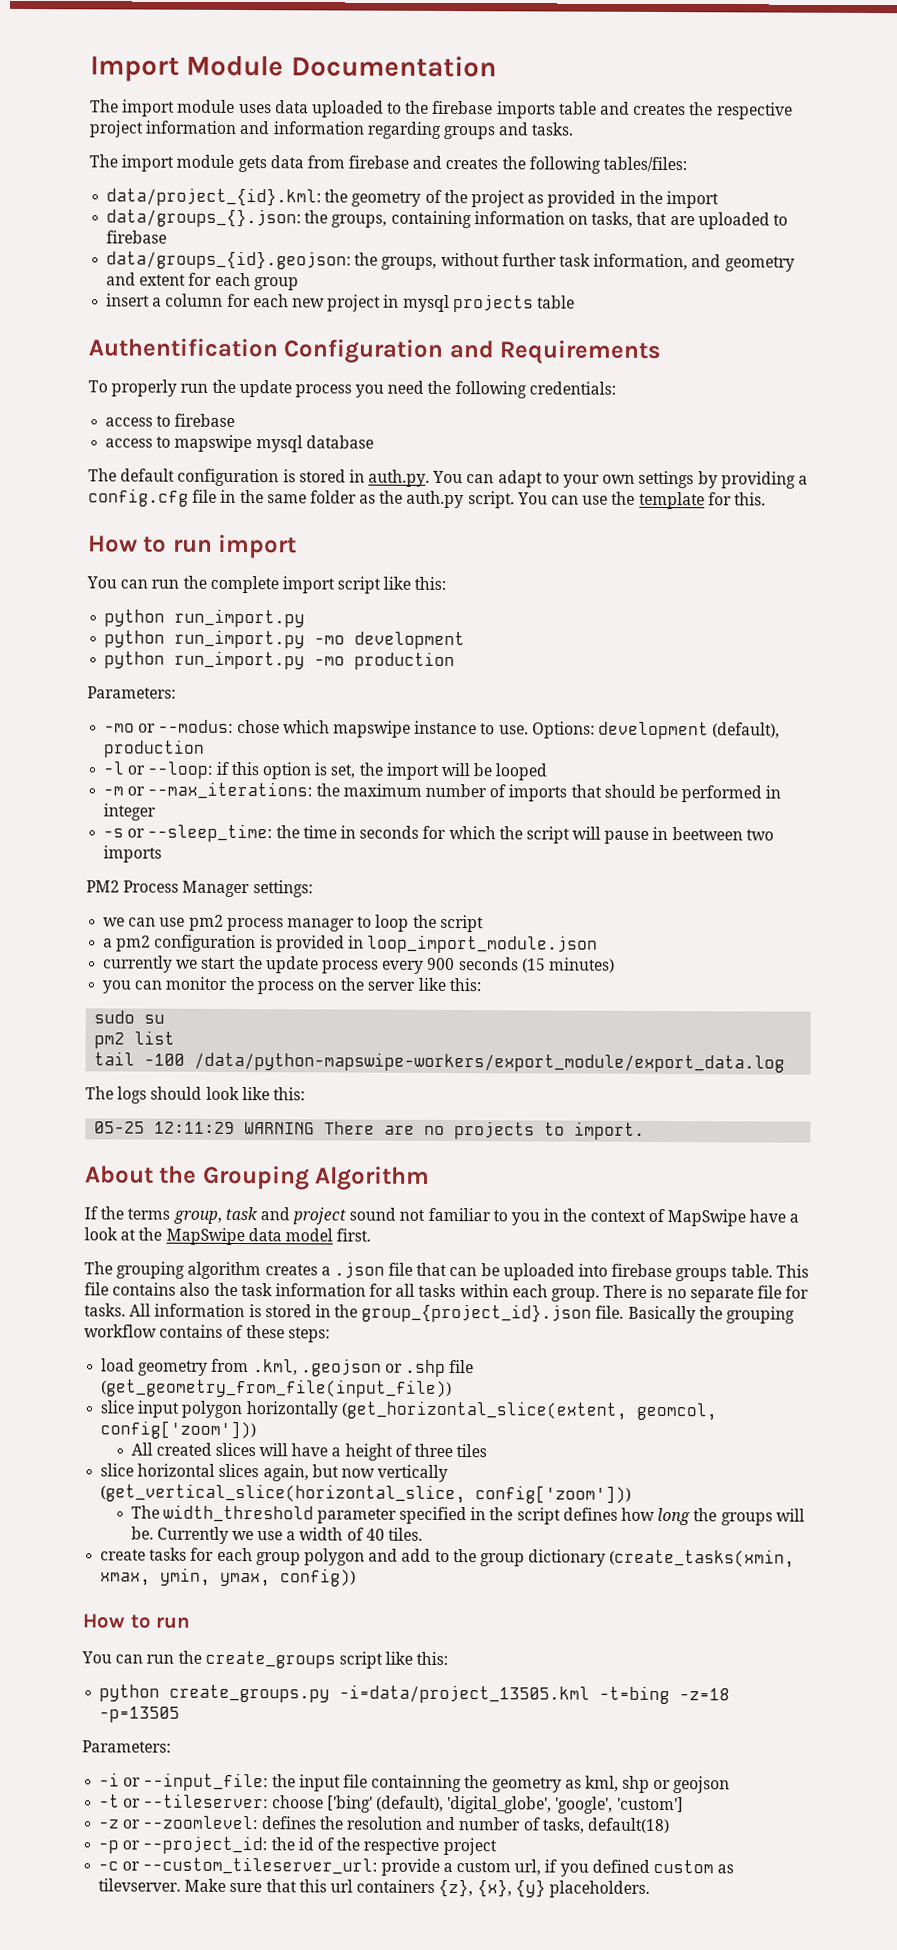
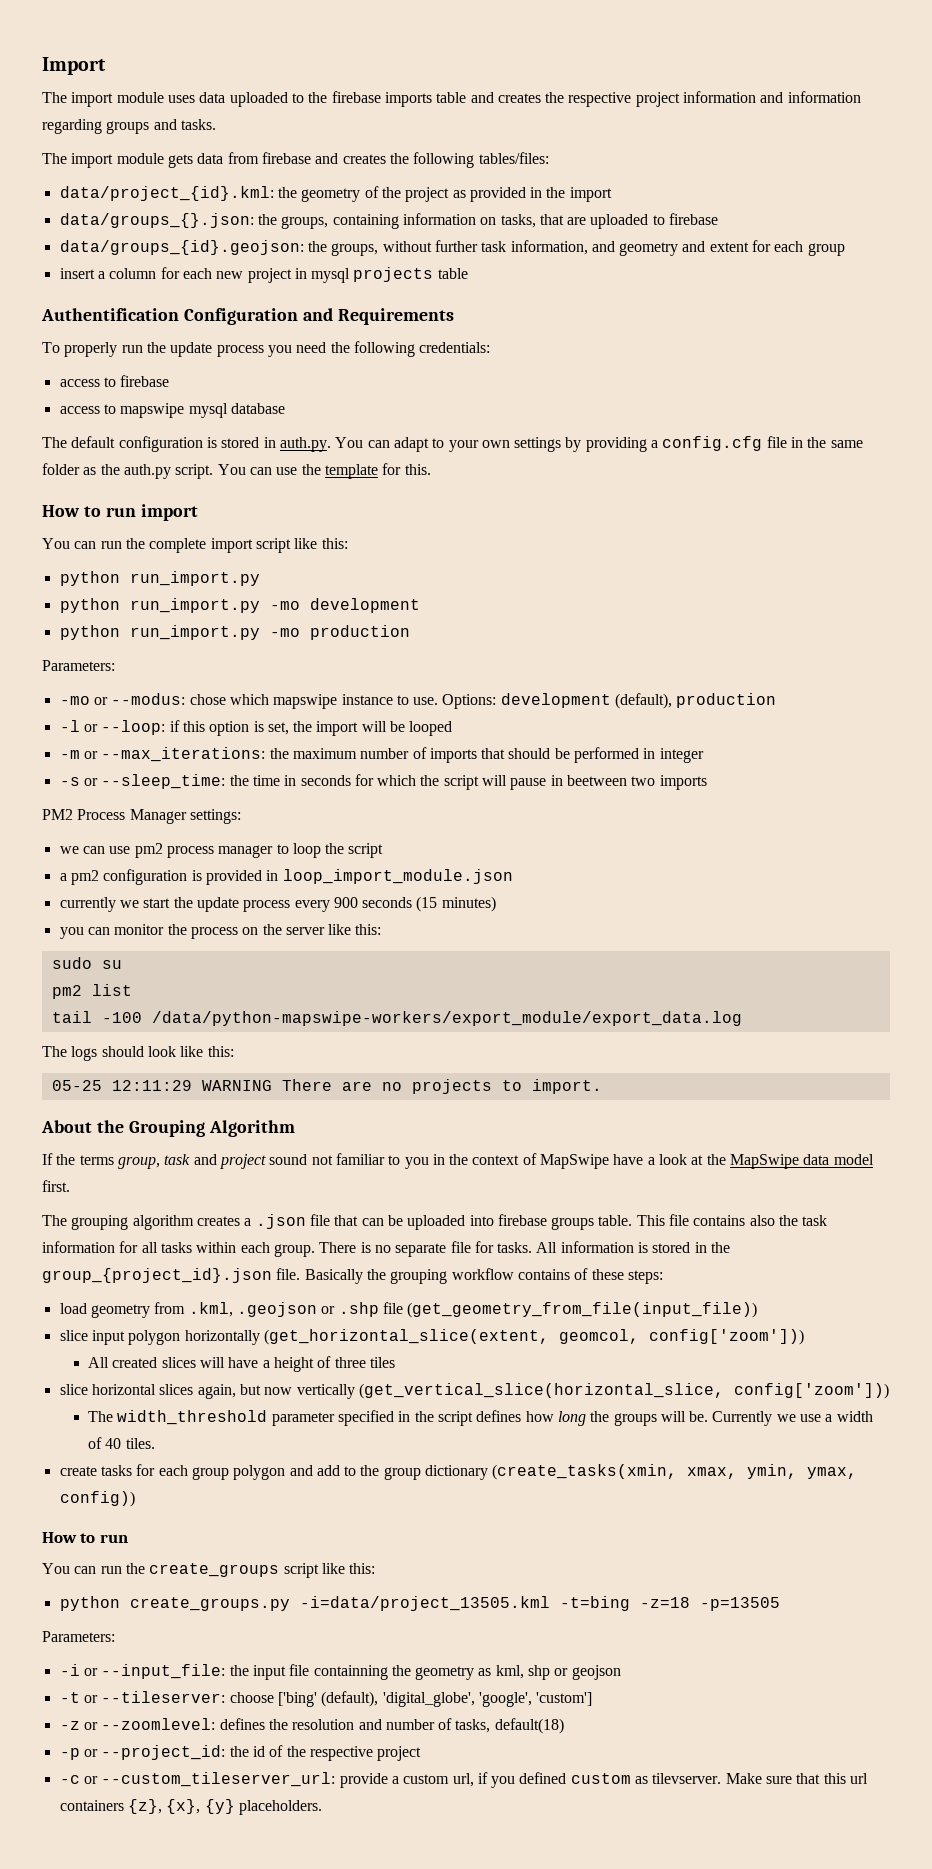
- Import Module Documentation
+ Import

